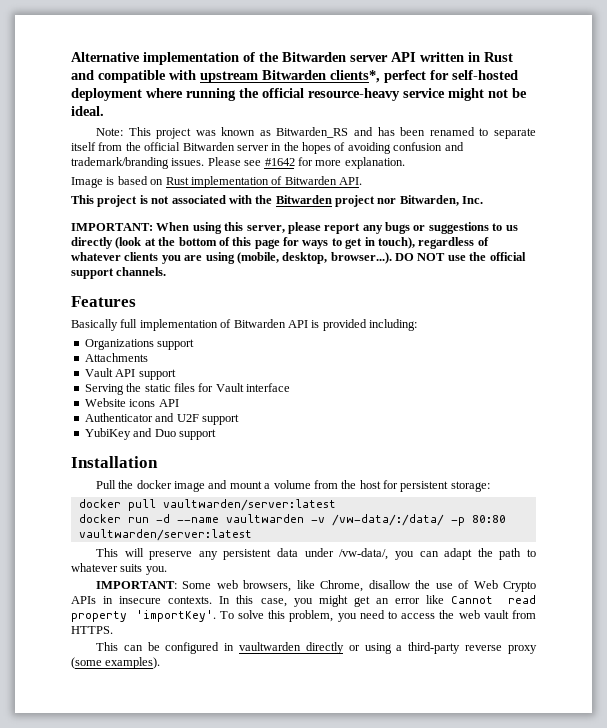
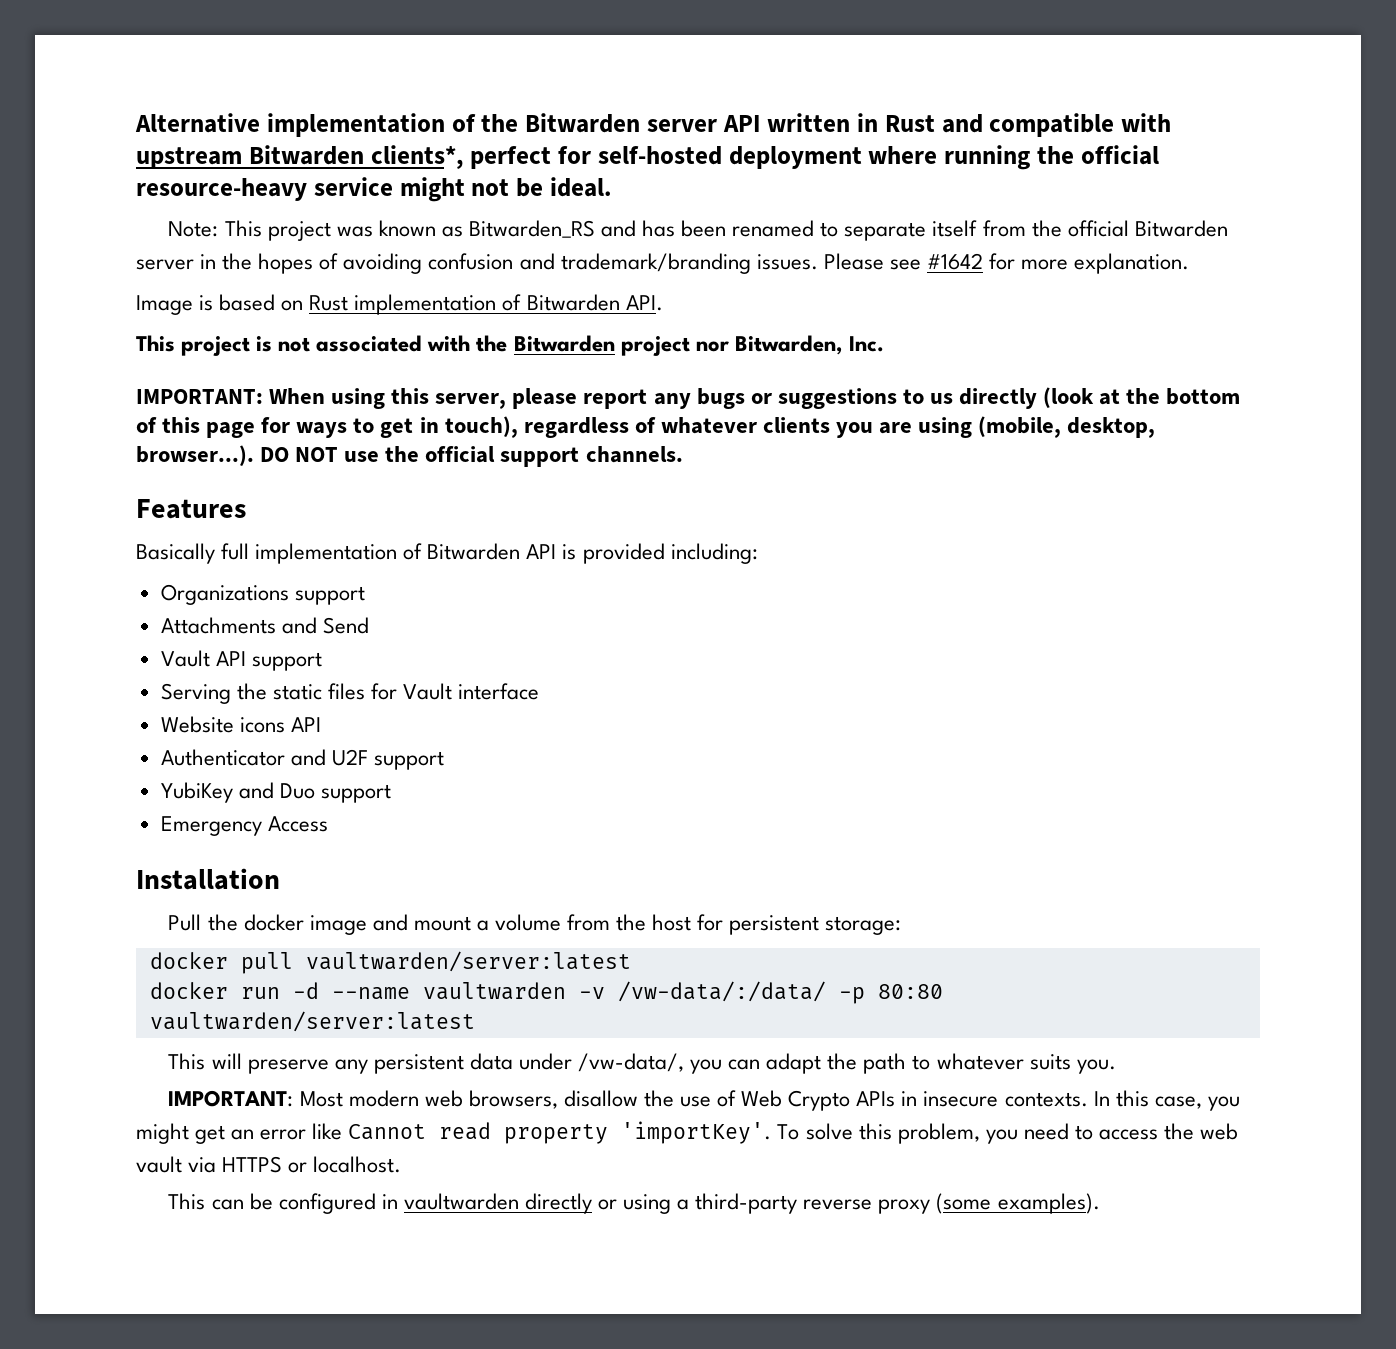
- Attachments
+ Attachments and Send
+ Emergency Access
- IMPORTANT: Some web browsers, like Chrome, disallow the use of Web Crypto APIs in insecure contexts.
+ IMPORTANT: Most modern web browsers, disallow the use of Web Crypto APIs in insecure contexts.
- To solve this problem, you need to access the web vault from HTTPS.
+ To solve this problem, you need to access the web vault via HTTPS or localhost.

